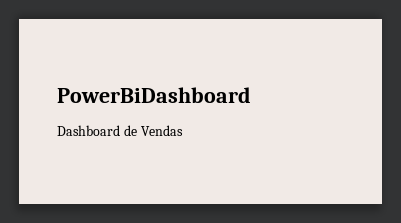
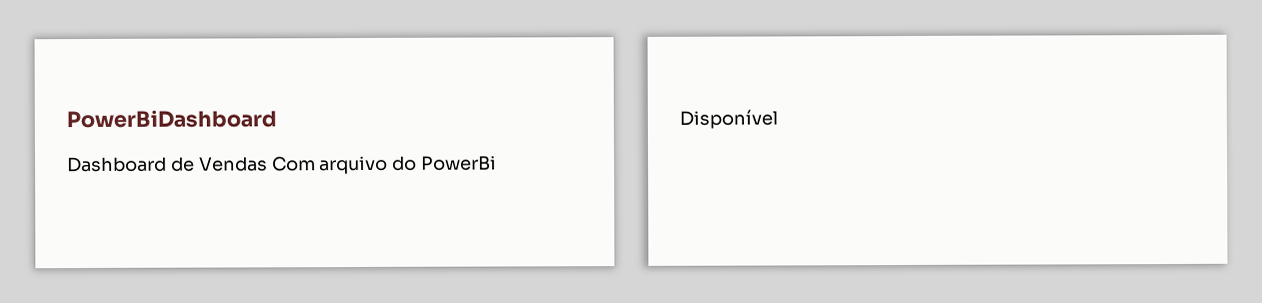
- Dashboard de Vendas
+ Dashboard de Vendas Com arquivo do PowerBi Disponível

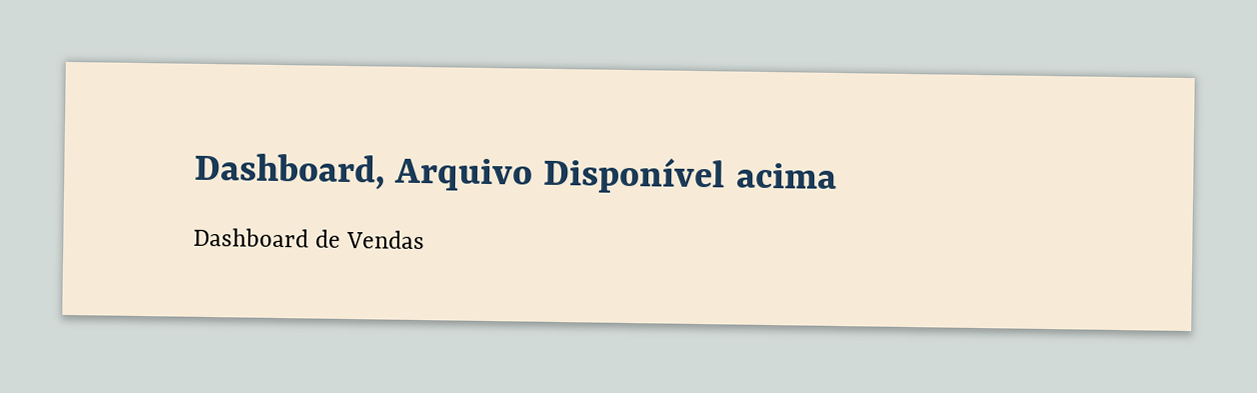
- PowerBiDashboard
+ Dashboard, Arquivo Disponível acima
- Dashboard de Vendas Com arquivo do PowerBi Disponível
+ Dashboard de Vendas

